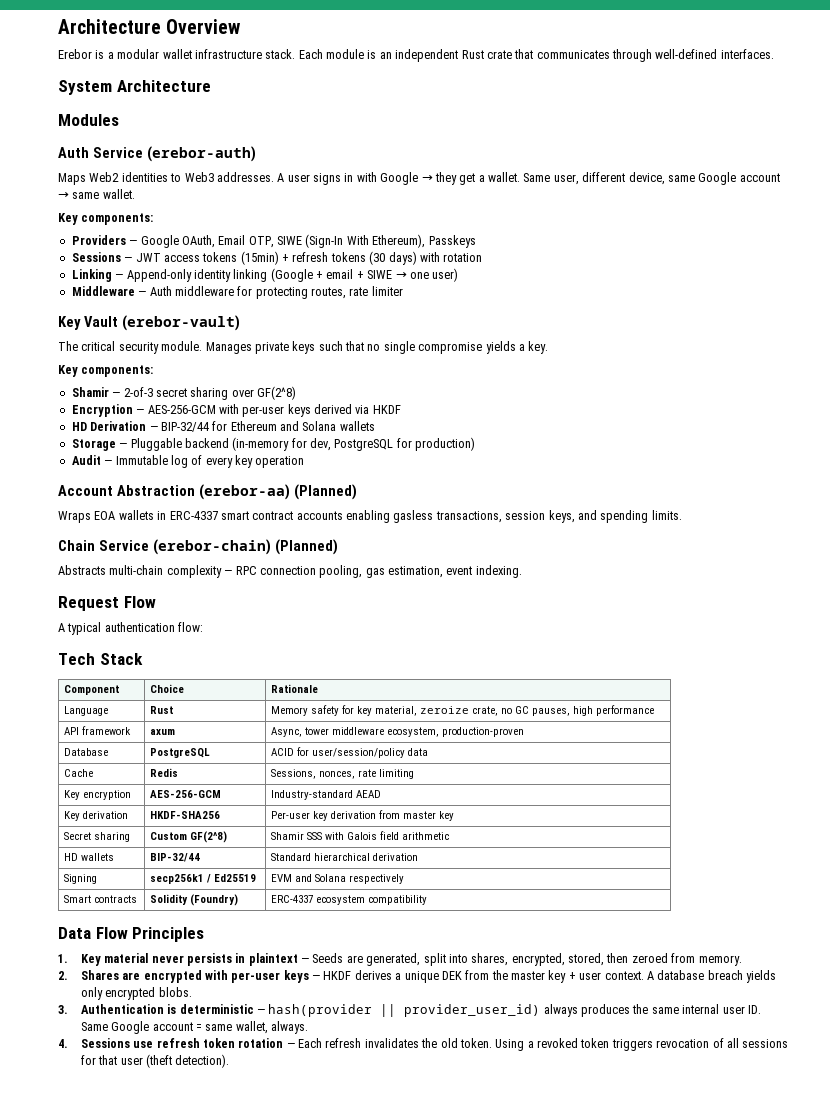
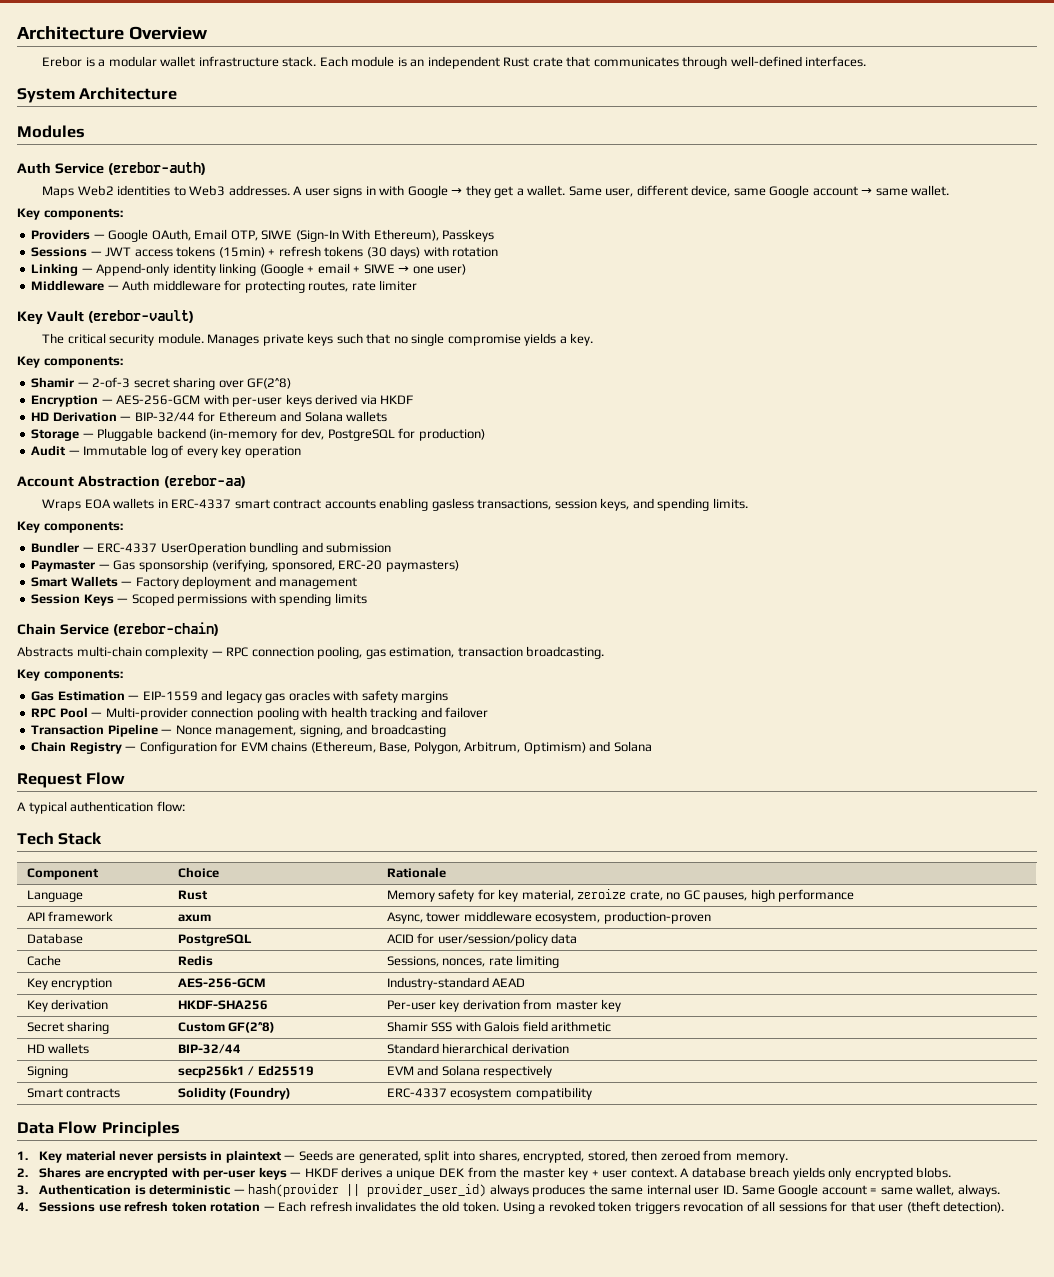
- Account Abstraction (erebor-aa) (Planned)
+ Account Abstraction (erebor-aa)
  Wraps EOA wallets in ERC-4337 smart contract accounts enabling gasless transactions, session keys, and spending limits.
+ Key components:
+ Bundler — ERC-4337 UserOperation bundling and submission
+ Paymaster — Gas sponsorship (verifying, sponsored, ERC-20 paymasters)
+ Smart Wallets — Factory deployment and management
+ Session Keys — Scoped permissions with spending limits
- Chain Service (erebor-chain) (Planned)
+ Chain Service (erebor-chain)
- Abstracts multi-chain complexity — RPC connection pooling, gas estimation, event indexing.
+ Abstracts multi-chain complexity — RPC connection pooling, gas estimation, transaction broadcasting.
+ Key components:
+ Gas Estimation — EIP-1559 and legacy gas oracles with safety margins
+ RPC Pool — Multi-provider connection pooling with health tracking and failover
+ Transaction Pipeline — Nonce management, signing, and broadcasting
+ Chain Registry — Configuration for EVM chains (Ethereum, Base, Polygon, Arbitrum, Optimism) and Solana

